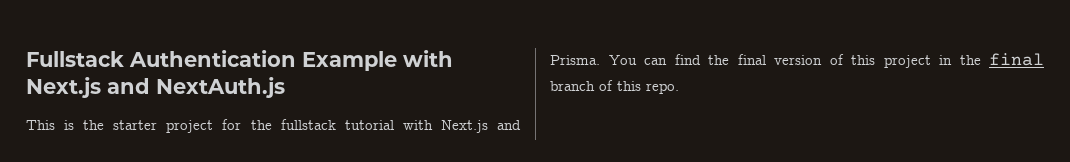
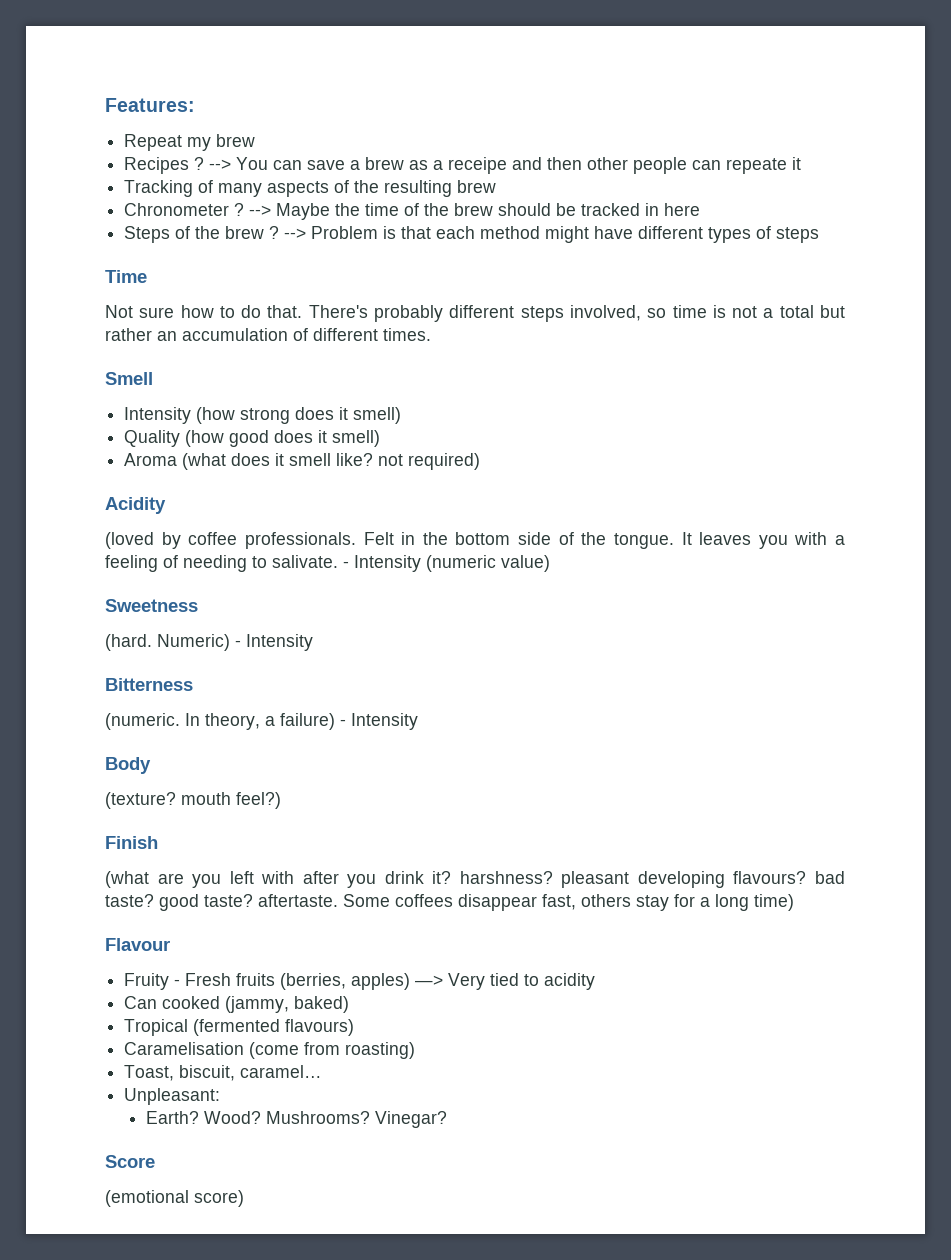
- Fullstack Authentication Example with Next.js and NextAuth.js
- This is the starter project for the fullstack tutorial with Next.js and Prisma. You can find the final version of this project in the final branch of this repo.
+ Features:
+ Repeat my brew
+ Recipes ? --> You can save a brew as a receipe and then other people can repeate it
+ Tracking of many aspects of the resulting brew
+ Chronometer ? --> Maybe the time of the brew should be tracked in here
+ Steps of the brew ? --> Problem is that each method might have different types of steps
+ Time
+ Not sure how to do that. There's probably different steps involved, so time is not a total but rather an accumulation of different times.
+ Smell
+ Intensity (how strong does it smell)
+ Quality (how good does it smell)
+ Aroma (what does it smell like? not required)
+ Acidity
+ (loved by coffee professionals. Felt in the bottom side of the tongue. It leaves you with a feeling of needing to salivate. - Intensity (numeric value)
+ Sweetness
+ (hard. Numeric) - Intensity
+ Bitterness
+ (numeric. In theory, a failure) - Intensity
+ Body
+ (texture? mouth feel?)
+ Finish
+ (what are you left with after you drink it? harshness? pleasant developing flavours? bad taste? good taste? aftertaste. Some coffees disappear fast, others stay for a long time)
+ Flavour
+ Fruity - Fresh fruits (berries, apples) —> Very tied to acidity
+ Can cooked (jammy, baked)
+ Tropical (fermented flavours)
+ Caramelisation (come from roasting)
+ Toast, biscuit, caramel…
+ Unpleasant:
+ Earth? Wood? Mushrooms? Vinegar?
+ Score
+ (emotional score)

